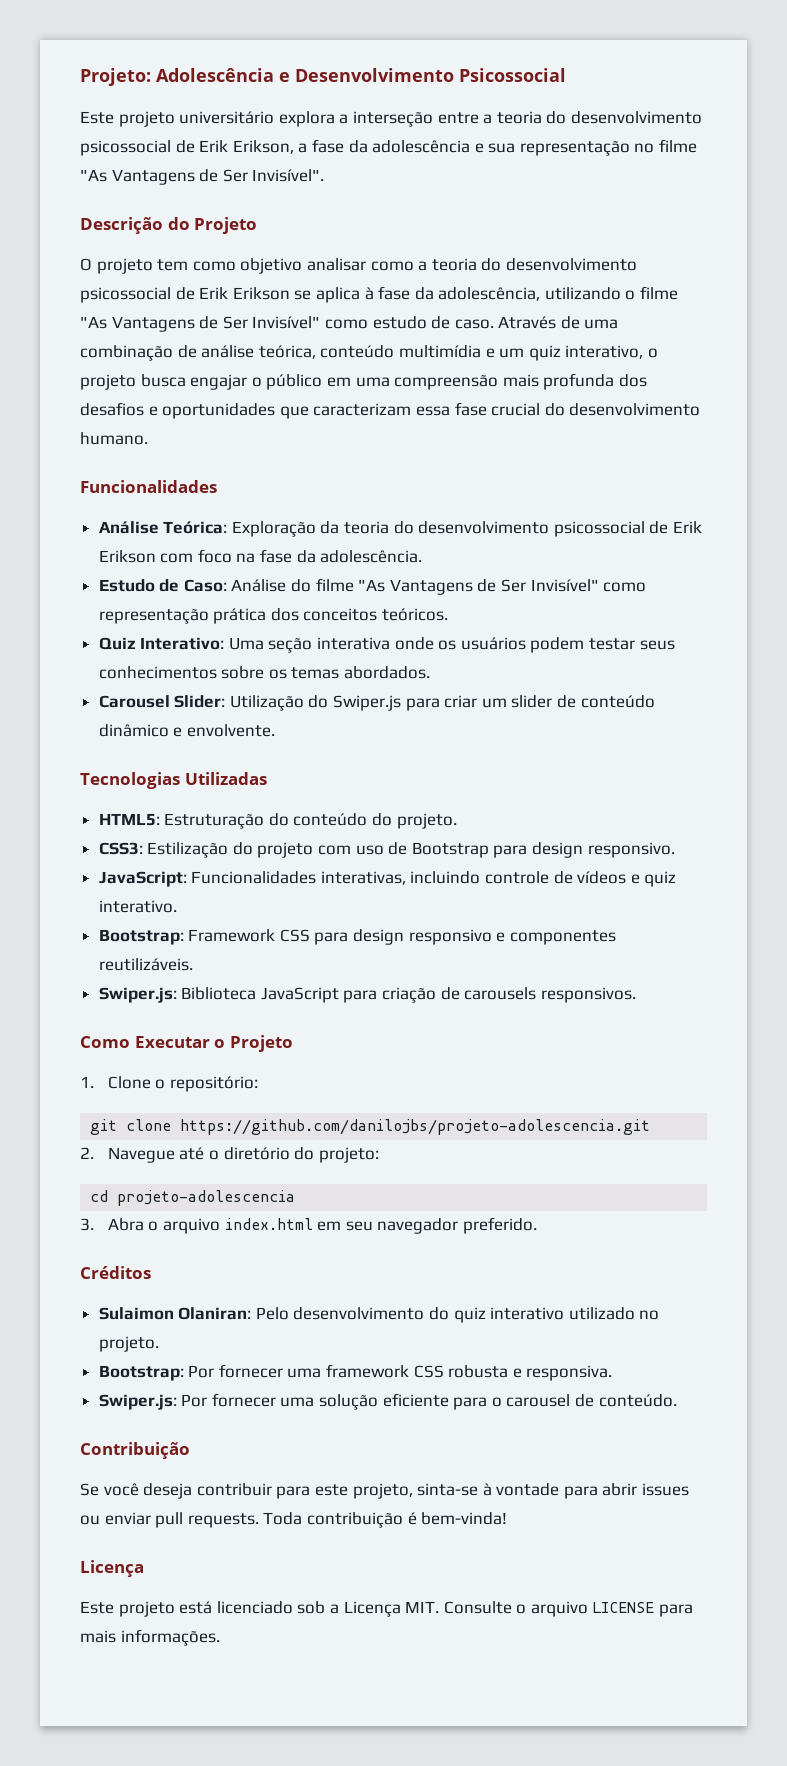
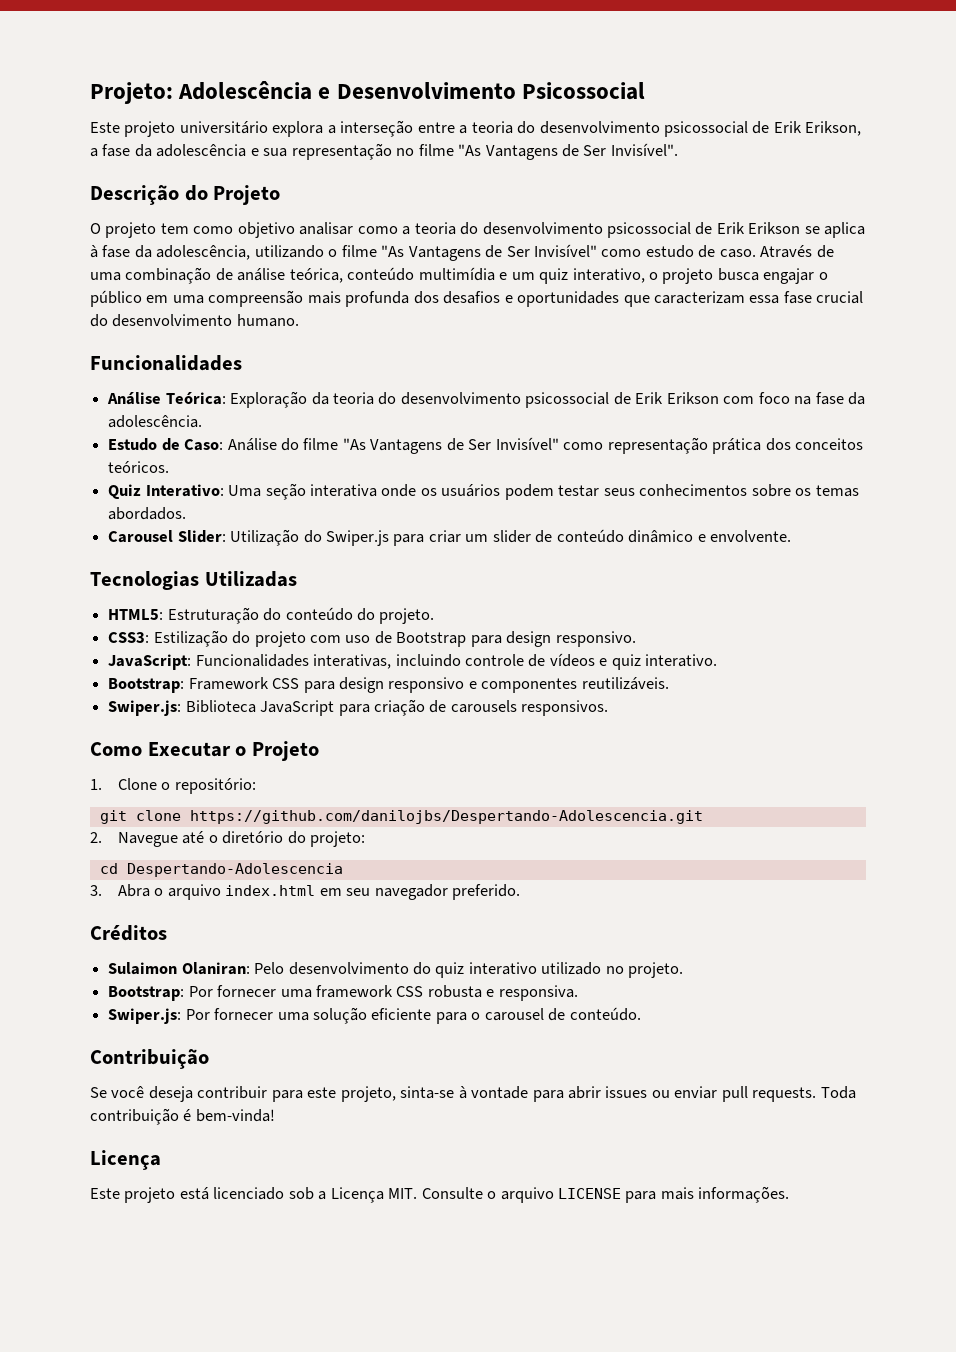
- git clone https://github.com/danilojbs/projeto-adolescencia.git
+ git clone https://github.com/danilojbs/Despertando-Adolescencia.git
- cd projeto-adolescencia
+ cd Despertando-Adolescencia

